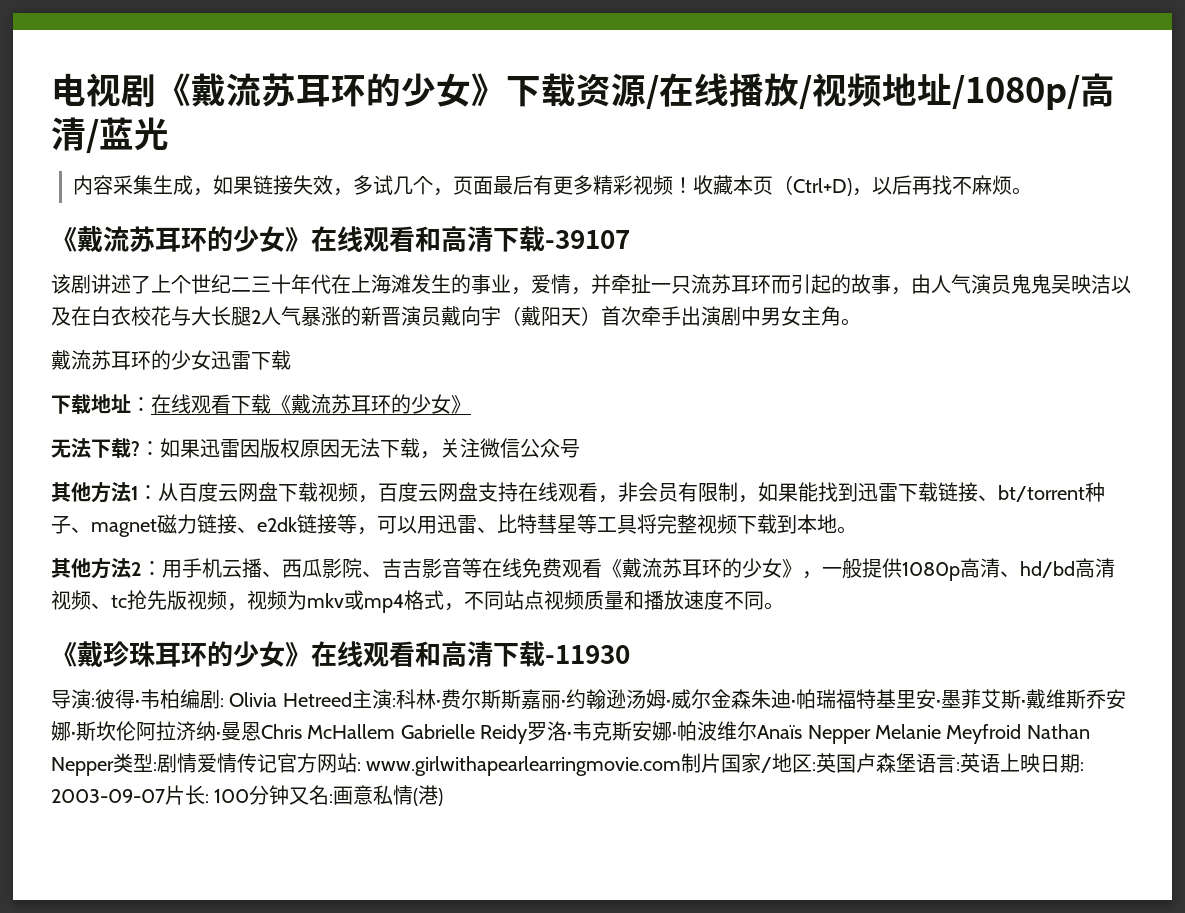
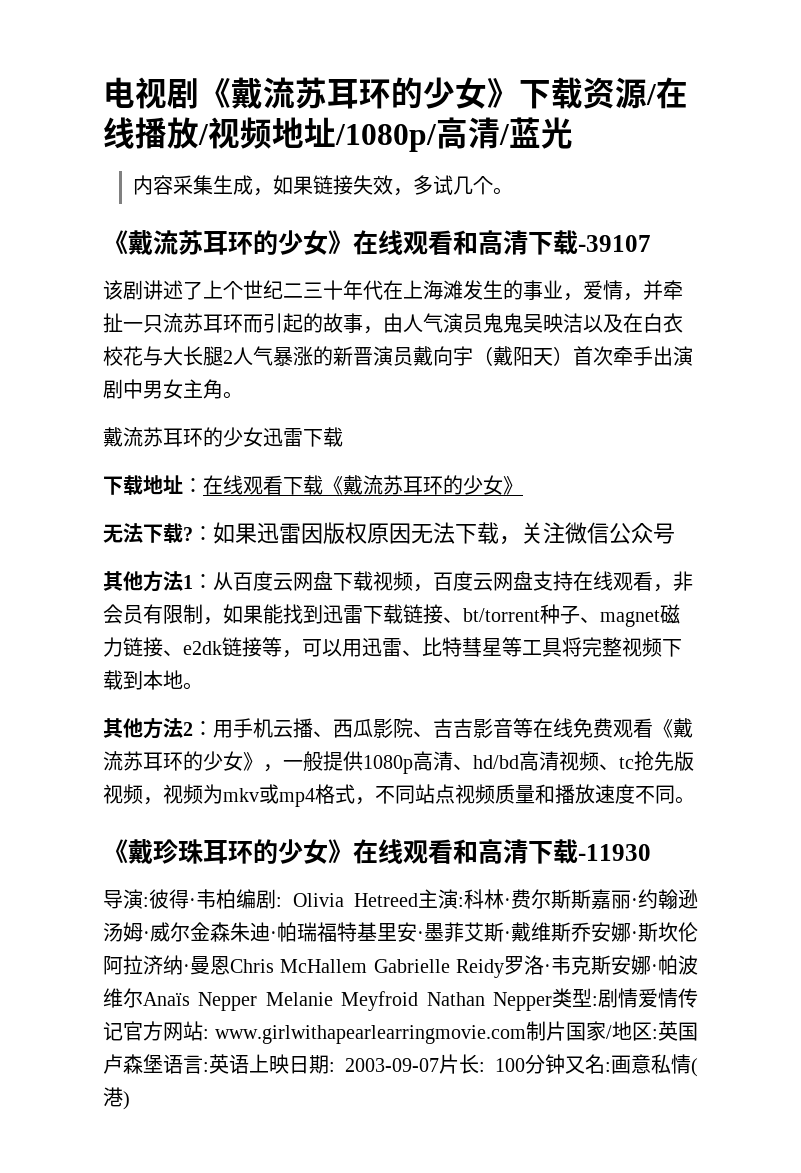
- 内容采集生成，如果链接失效，多试几个，页面最后有更多精彩视频！收藏本页（Ctrl+D)，以后再找不麻烦。
+ 内容采集生成，如果链接失效，多试几个。

